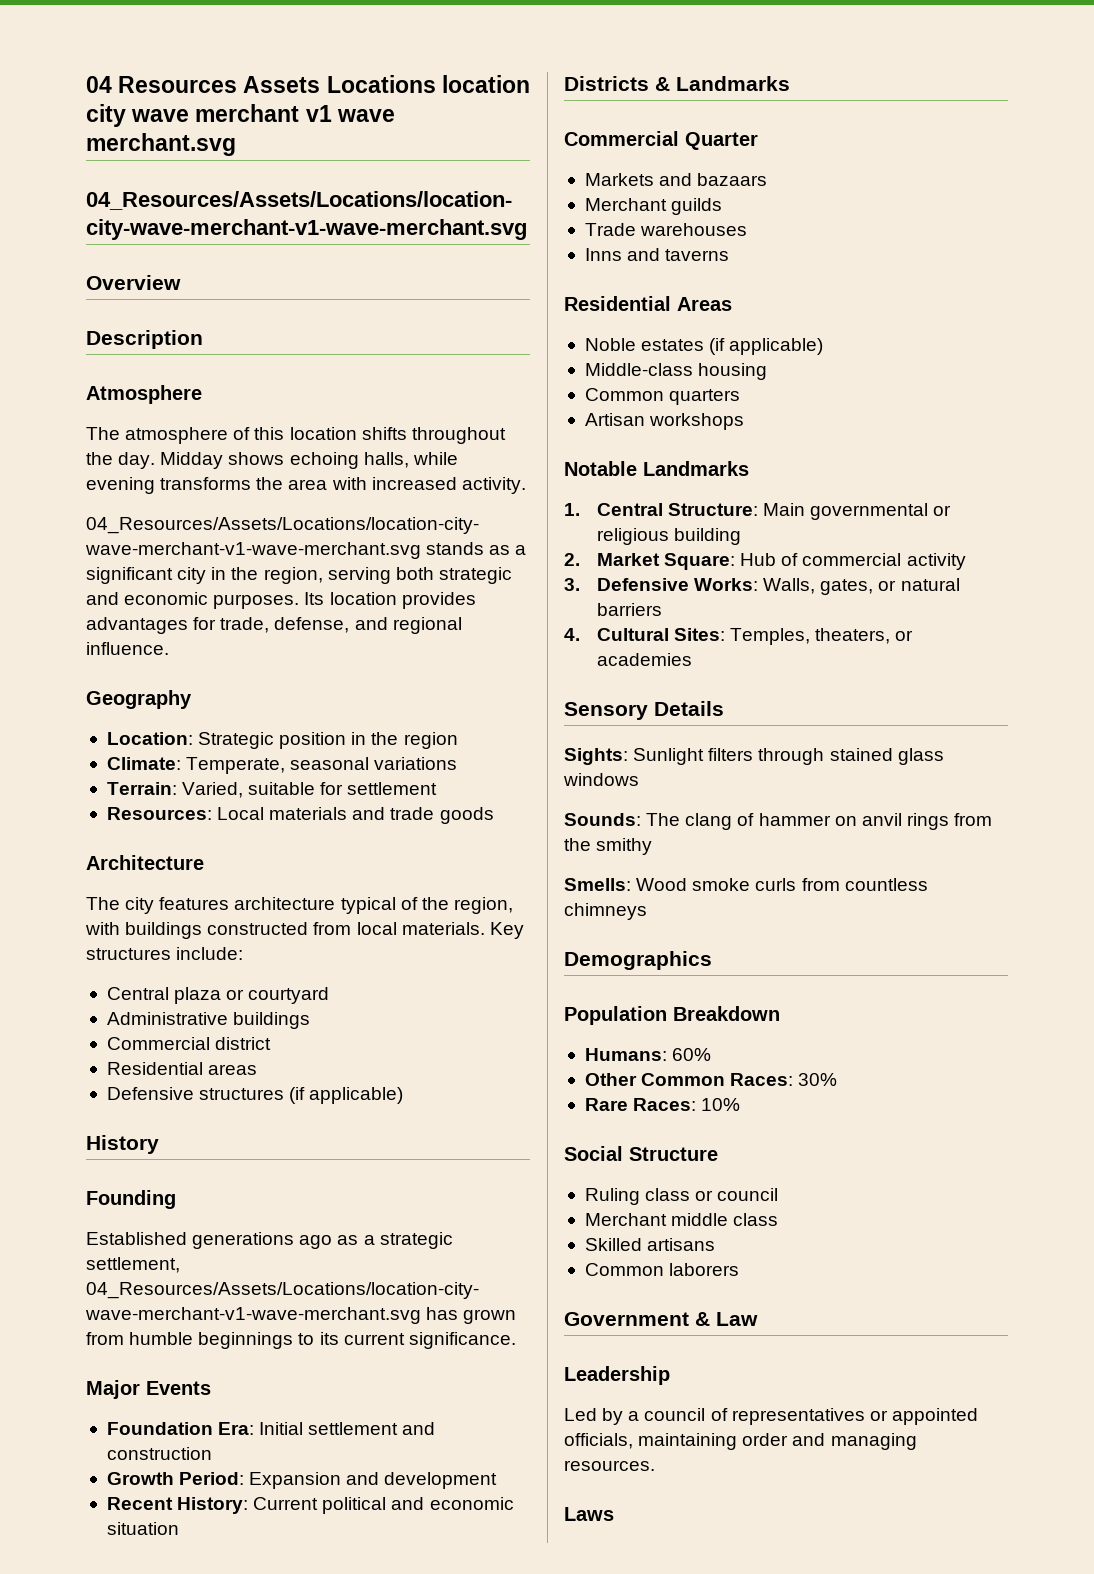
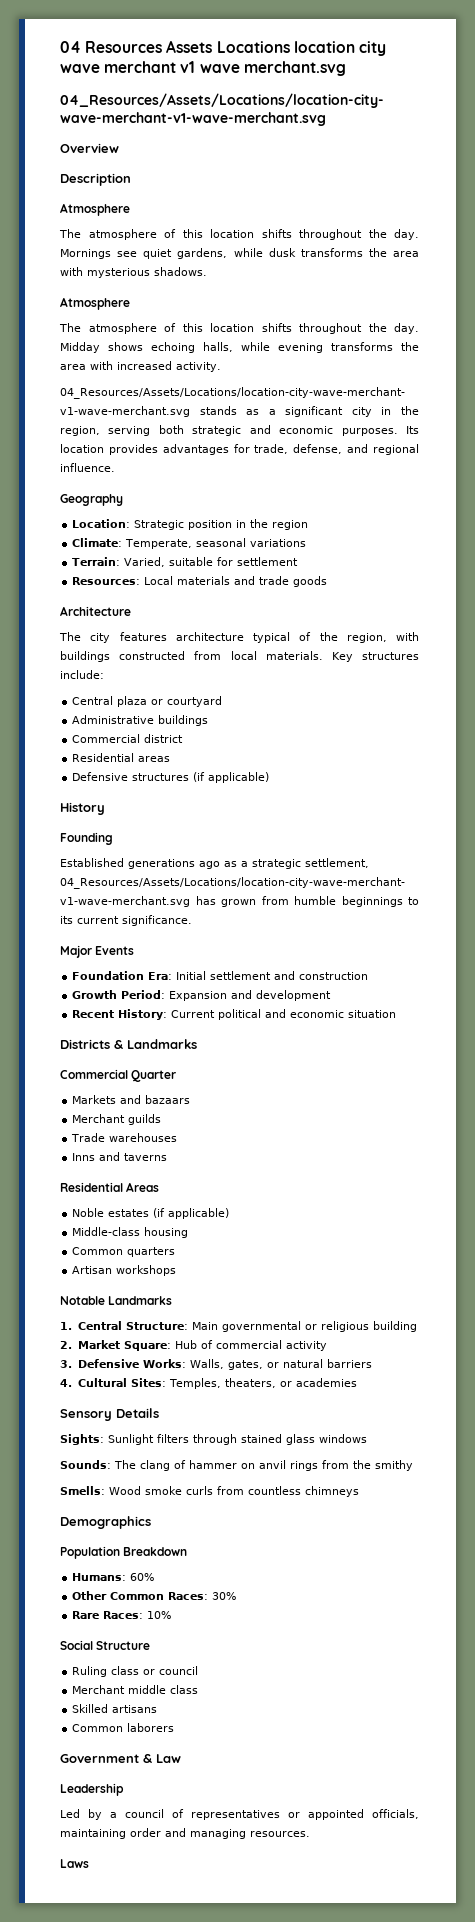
+ The atmosphere of this location shifts throughout the day. Mornings see quiet gardens, while dusk transforms the area with mysterious shadows.
+ Atmosphere

